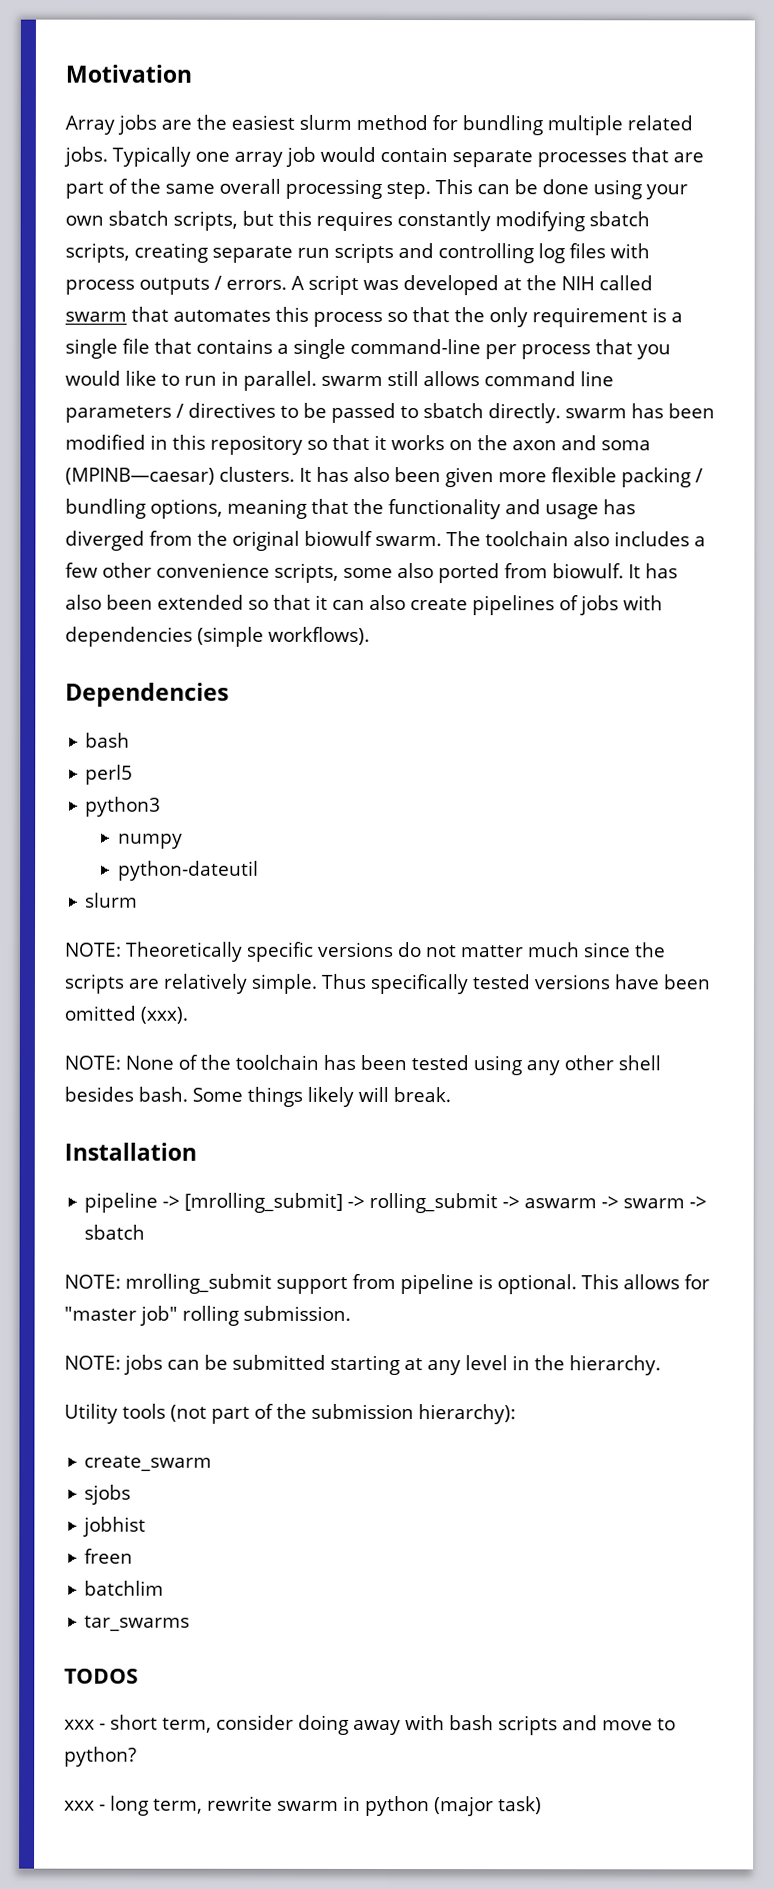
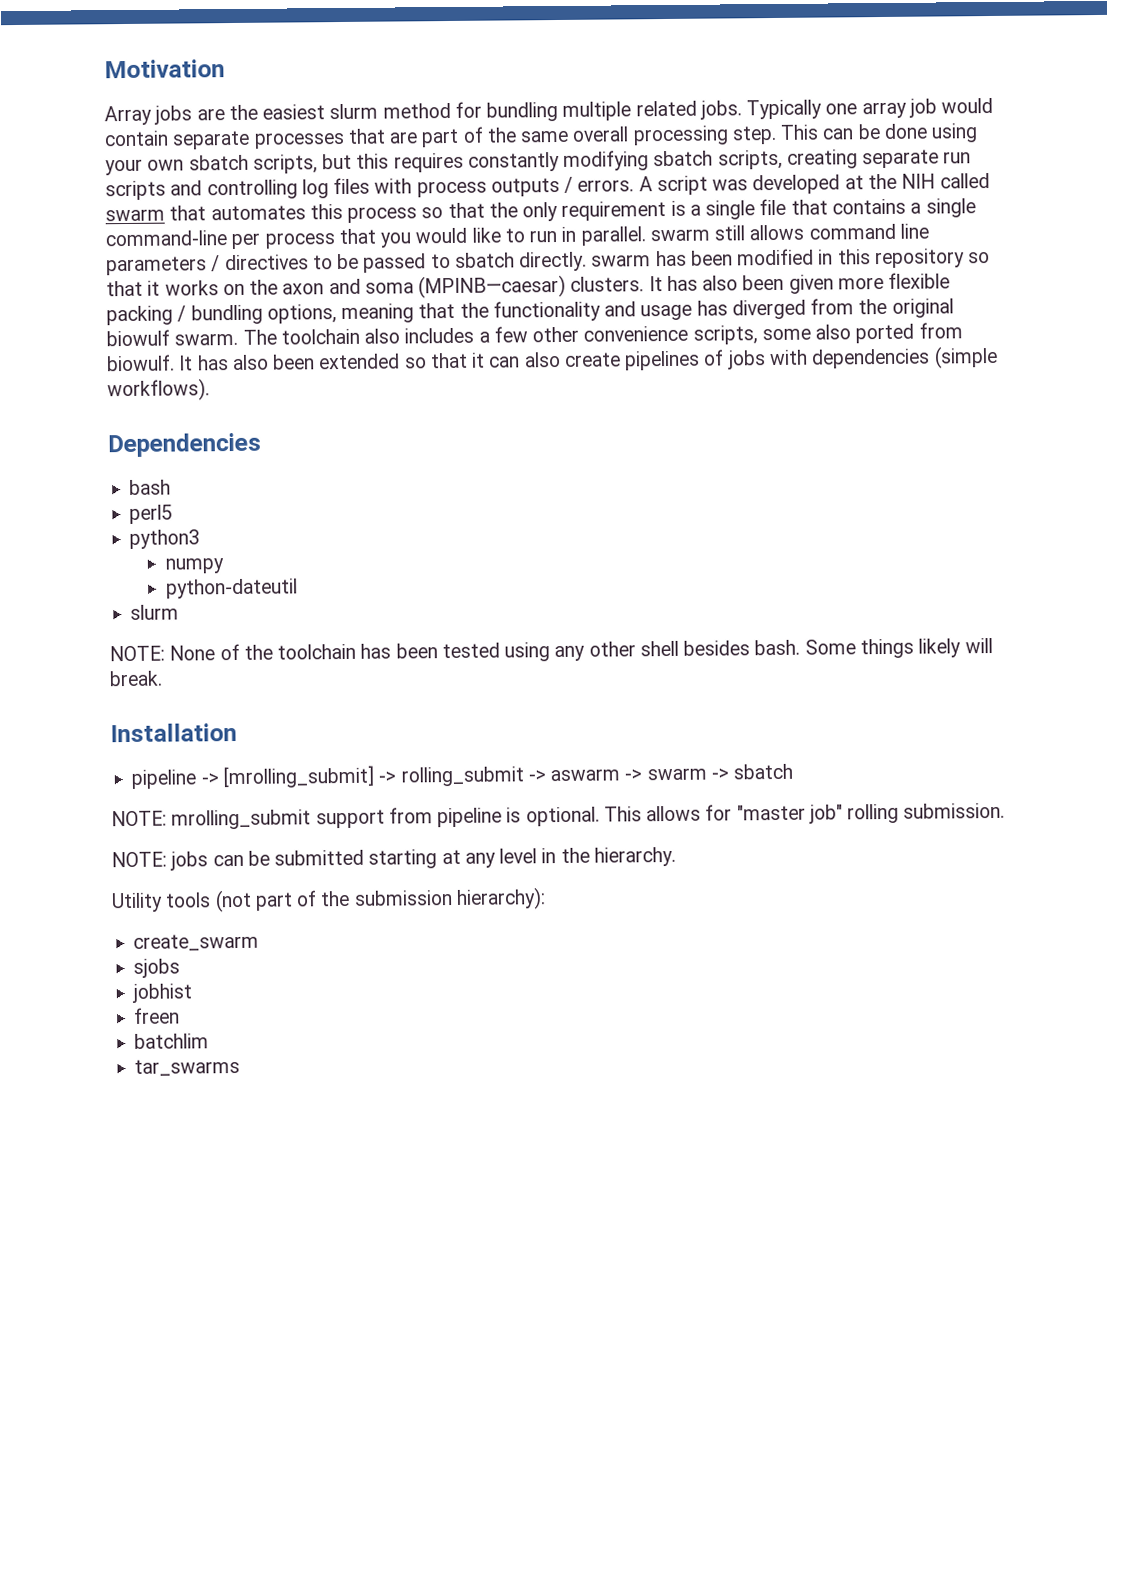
- NOTE: Theoretically specific versions do not matter much since the scripts are relatively simple. Thus specifically tested versions have been omitted (xxx).
- TODOS
- xxx - short term, consider doing away with bash scripts and move to python?
- xxx - long term, rewrite swarm in python (major task)

